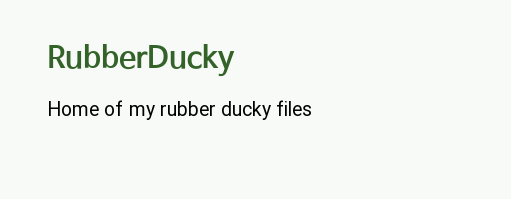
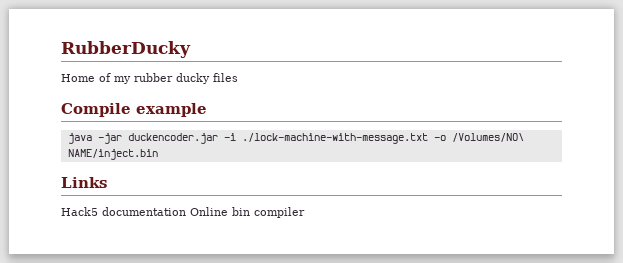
+ Compile example
+ java -jar duckencoder.jar -i ./lock-machine-with-message.txt -o /Volumes/NO\ NAME/inject.bin
+ Links
+ Hack5 documentation Online bin compiler

